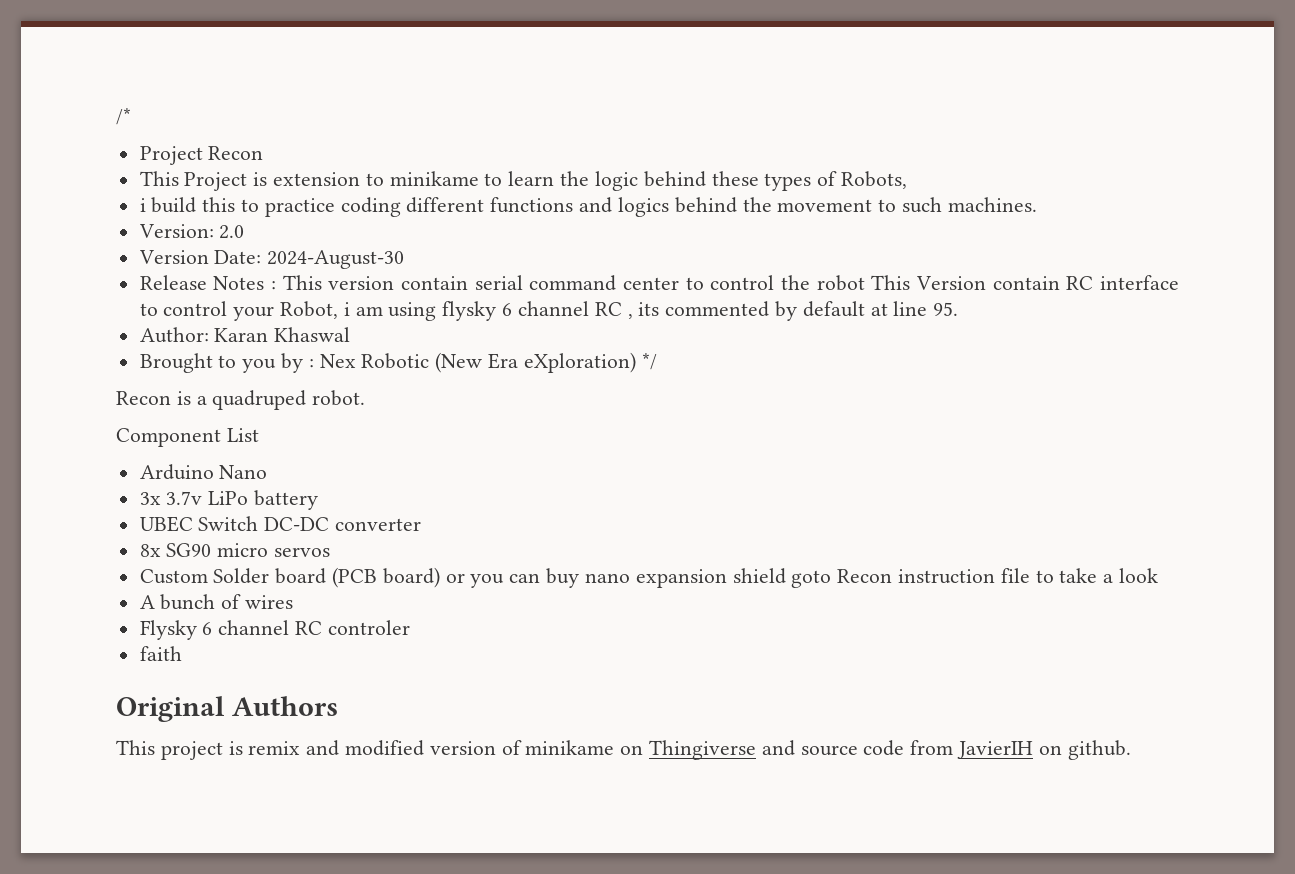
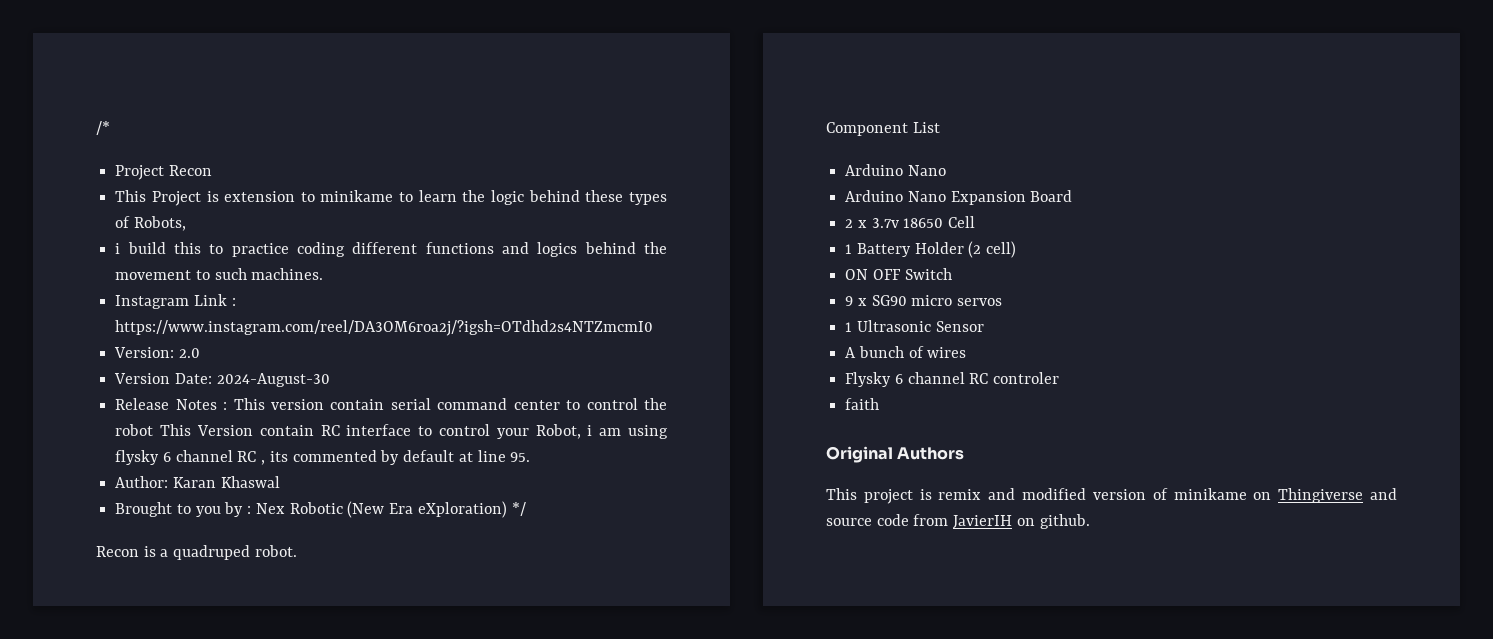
+ Instagram Link : https://www.instagram.com/reel/DA3OM6roa2j/?igsh=OTdhd2s4NTZmcmI0
- 3x 3.7v LiPo battery
- UBEC Switch DC-DC converter
- 8x SG90 micro servos
- Custom Solder board (PCB board) or you can buy nano expansion shield goto Recon instruction file to take a look
+ Arduino Nano Expansion Board
+ 2 x 3.7v 18650 Cell
+ 1 Battery Holder (2 cell)
+ ON OFF Switch
+ 9 x SG90 micro servos
+ 1 Ultrasonic Sensor

